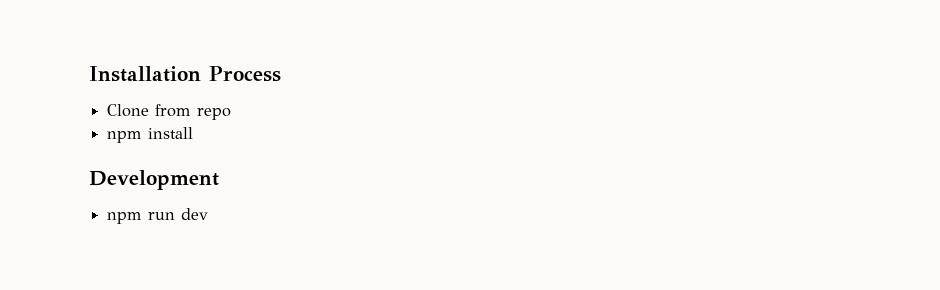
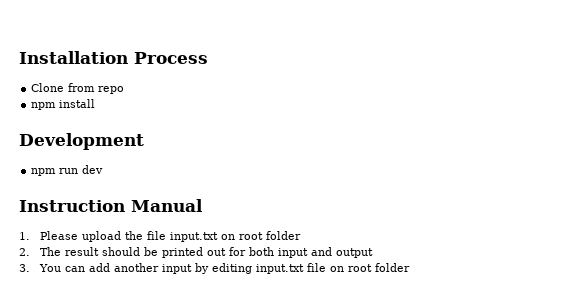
+ Instruction Manual
+ 1. Please upload the file input.txt on root folder
+ 2. The result should be printed out for both input and output
+ 3. You can add another input by editing input.txt file on root folder

